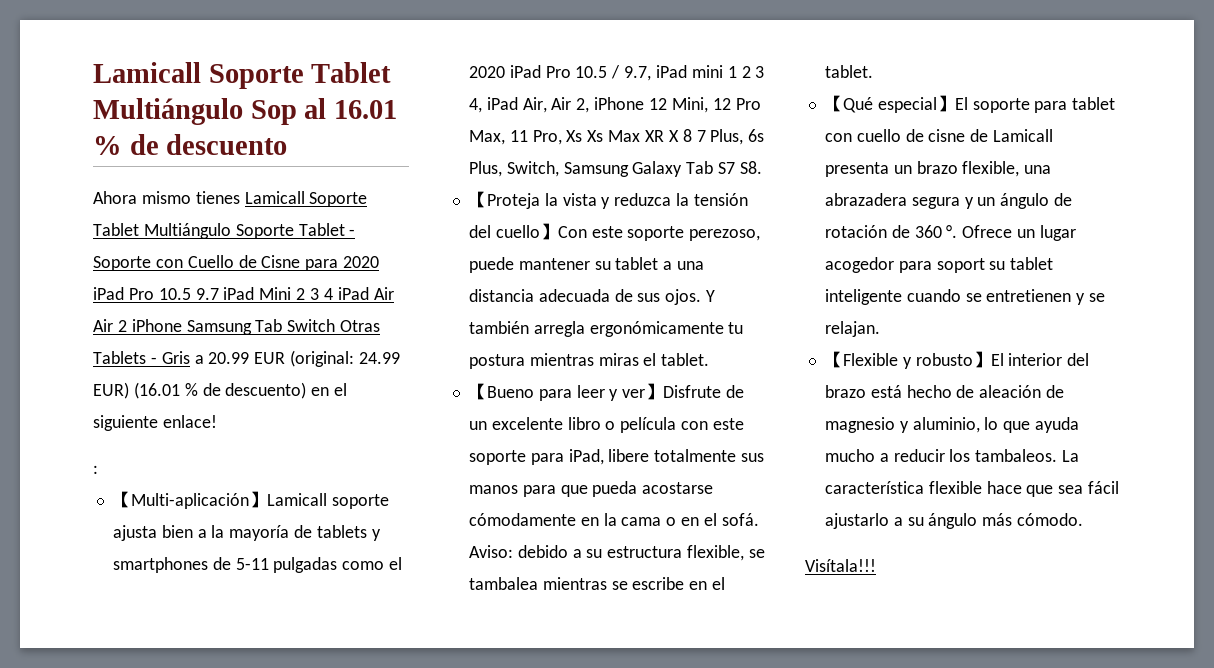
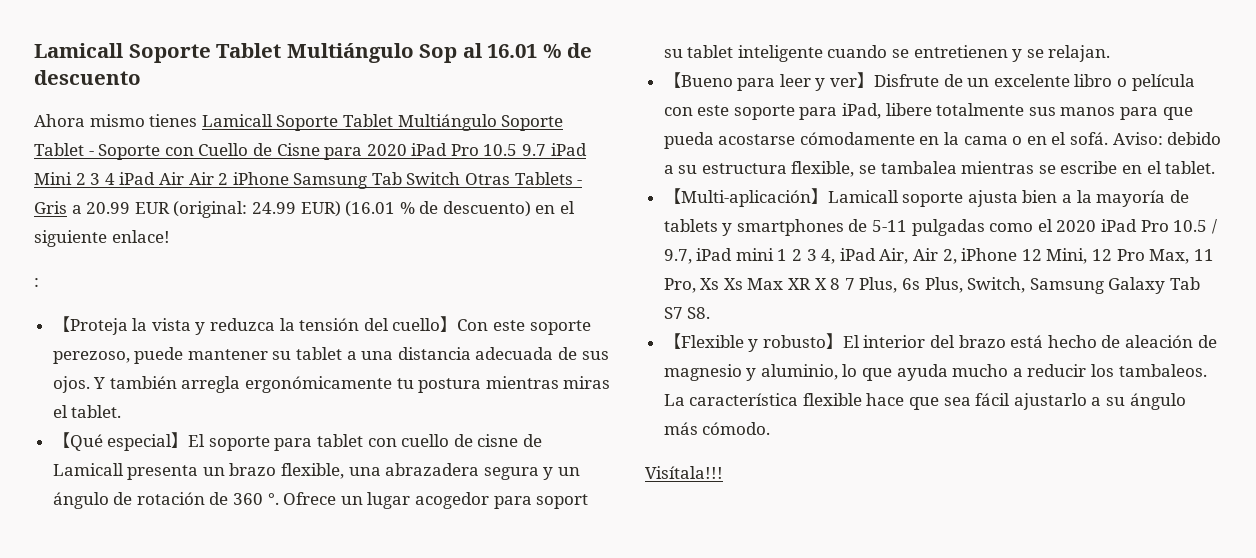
+ 【Proteja la vista y reduzca la tensión del cuello】Con este soporte perezoso, puede mantener su tablet a una distancia adecuada de sus ojos. Y también arregla ergonómicamente tu postura mientras miras el tablet.
+ 【Qué especial】El soporte para tablet con cuello de cisne de Lamicall presenta un brazo flexible, una abrazadera segura y un ángulo de rotación de 360 °. Ofrece un lugar acogedor para soport su tablet inteligente cuando se entretienen y se relajan.
+ 【Bueno para leer y ver】Disfrute de un excelente libro o película con este soporte para iPad, libere totalmente sus manos para que pueda acostarse cómodamente en la cama o en el sofá. Aviso: debido a su estructura flexible, se tambalea mientras se escribe en el tablet.
- 【Proteja la vista y reduzca la tensión del cuello】Con este soporte perezoso, puede mantener su tablet a una distancia adecuada de sus ojos. Y también arregla ergonómicamente tu postura mientras miras el tablet.
- 【Bueno para leer y ver】Disfrute de un excelente libro o película con este soporte para iPad, libere totalmente sus manos para que pueda acostarse cómodamente en la cama o en el sofá. Aviso: debido a su estructura flexible, se tambalea mientras se escribe en el tablet.
- 【Qué especial】El soporte para tablet con cuello de cisne de Lamicall presenta un brazo flexible, una abrazadera segura y un ángulo de rotación de 360 °. Ofrece un lugar acogedor para soport su tablet inteligente cuando se entretienen y se relajan.

